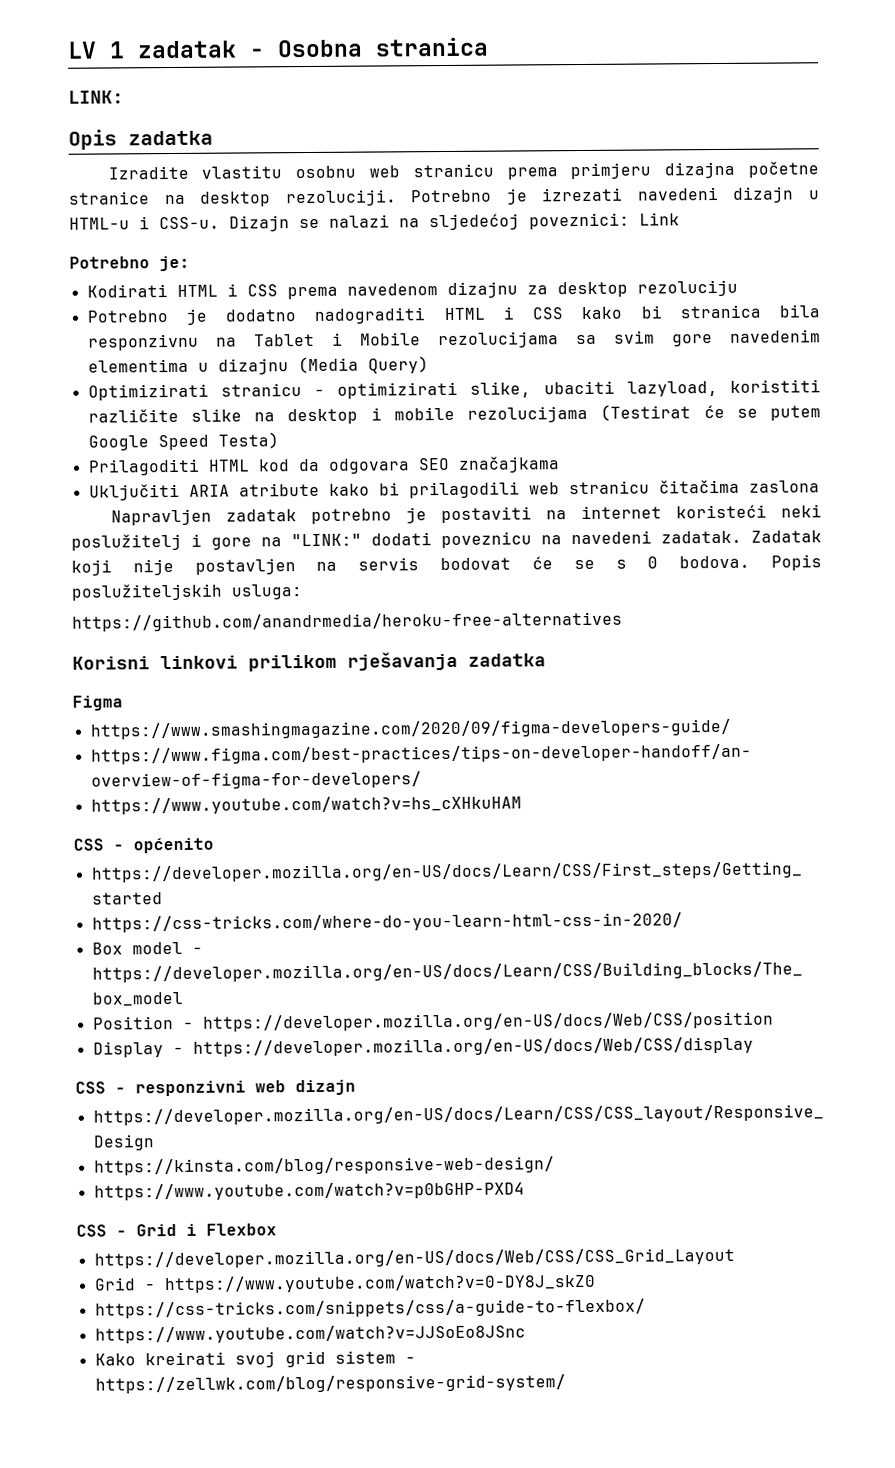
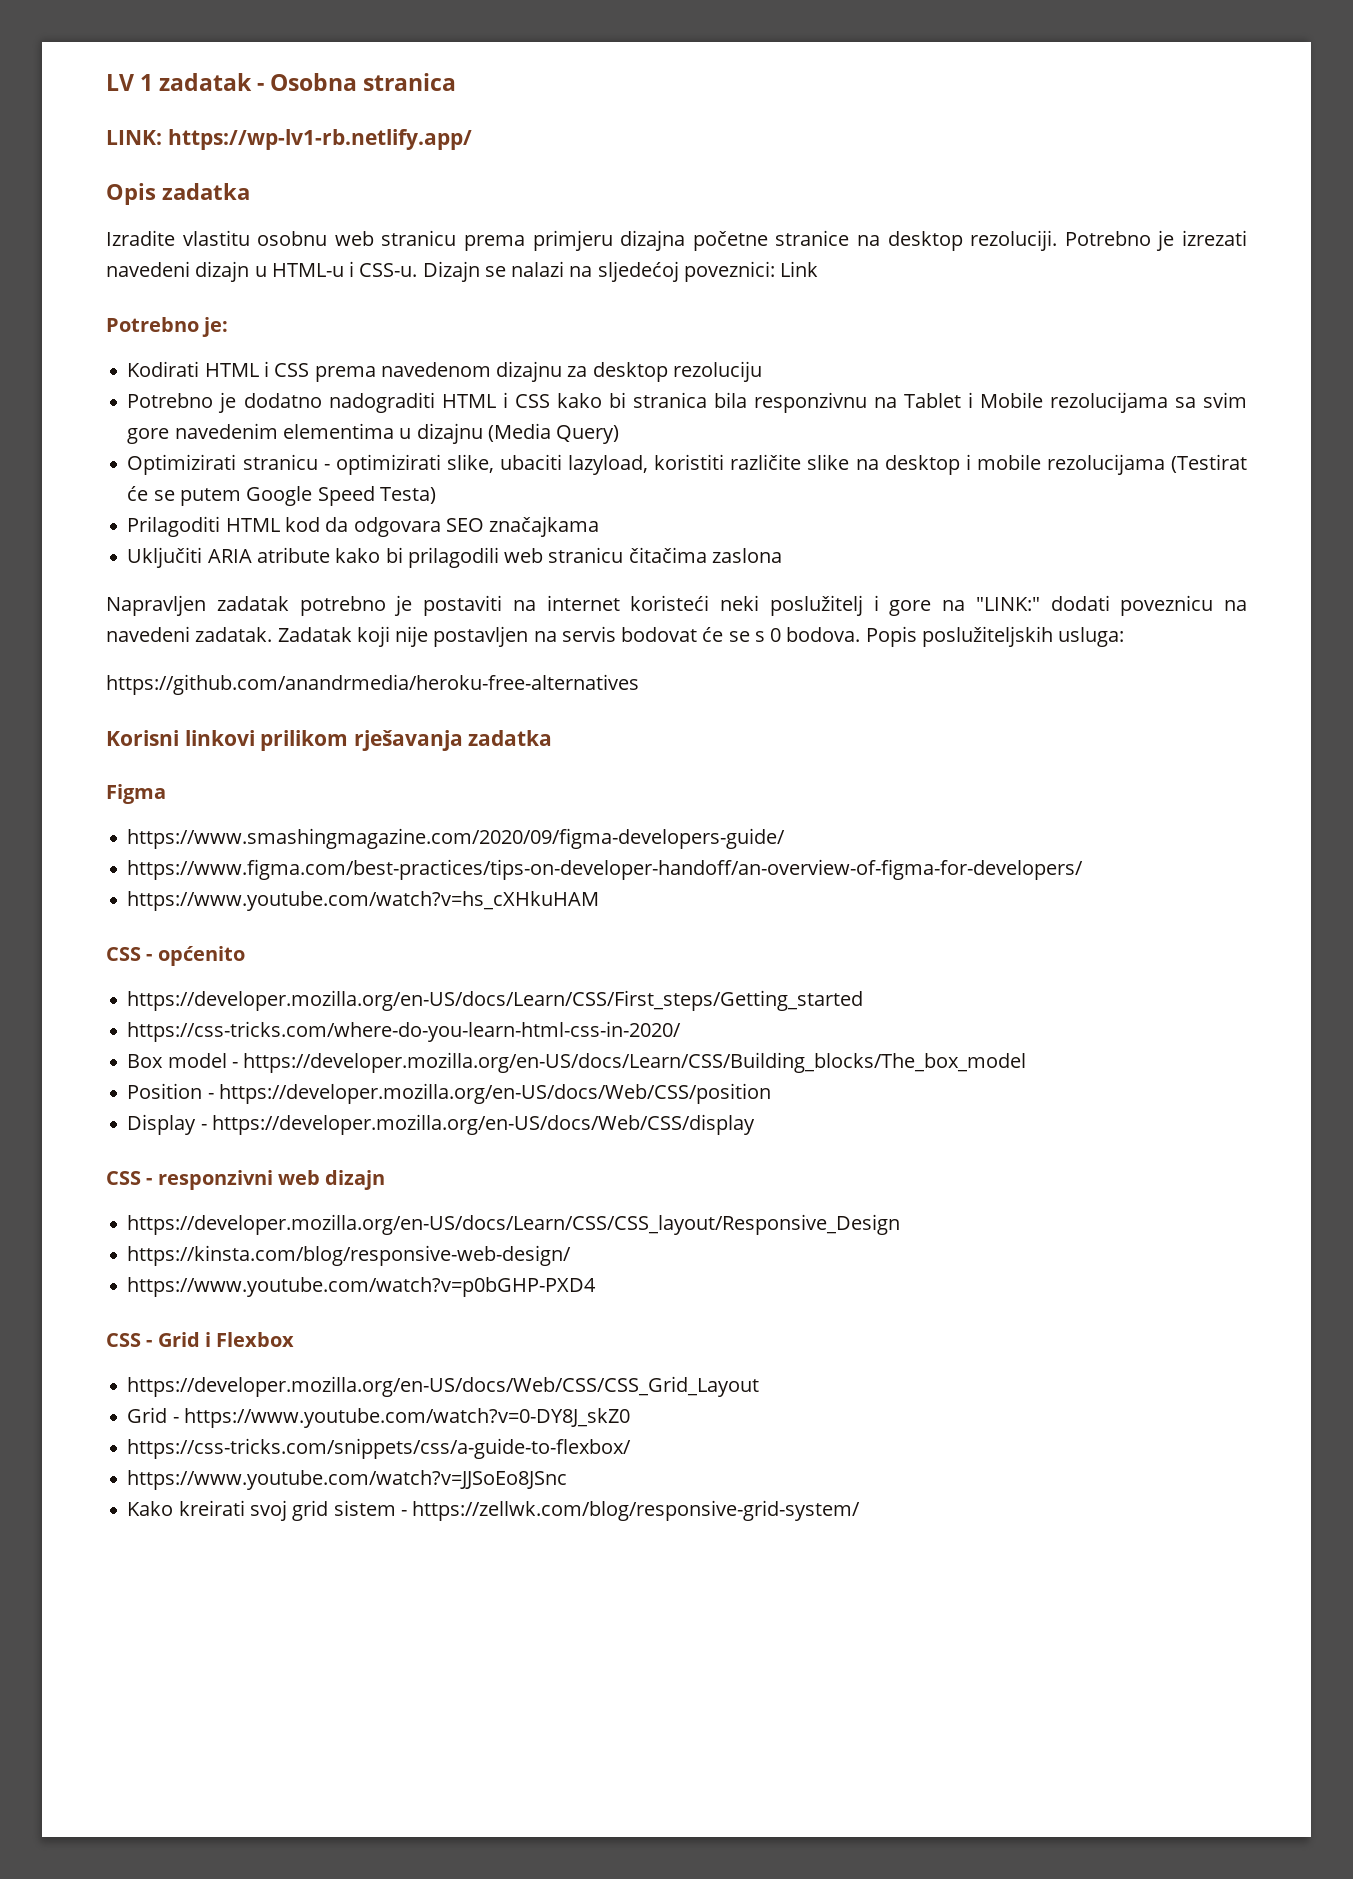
- LINK:
+ LINK: https://wp-lv1-rb.netlify.app/

